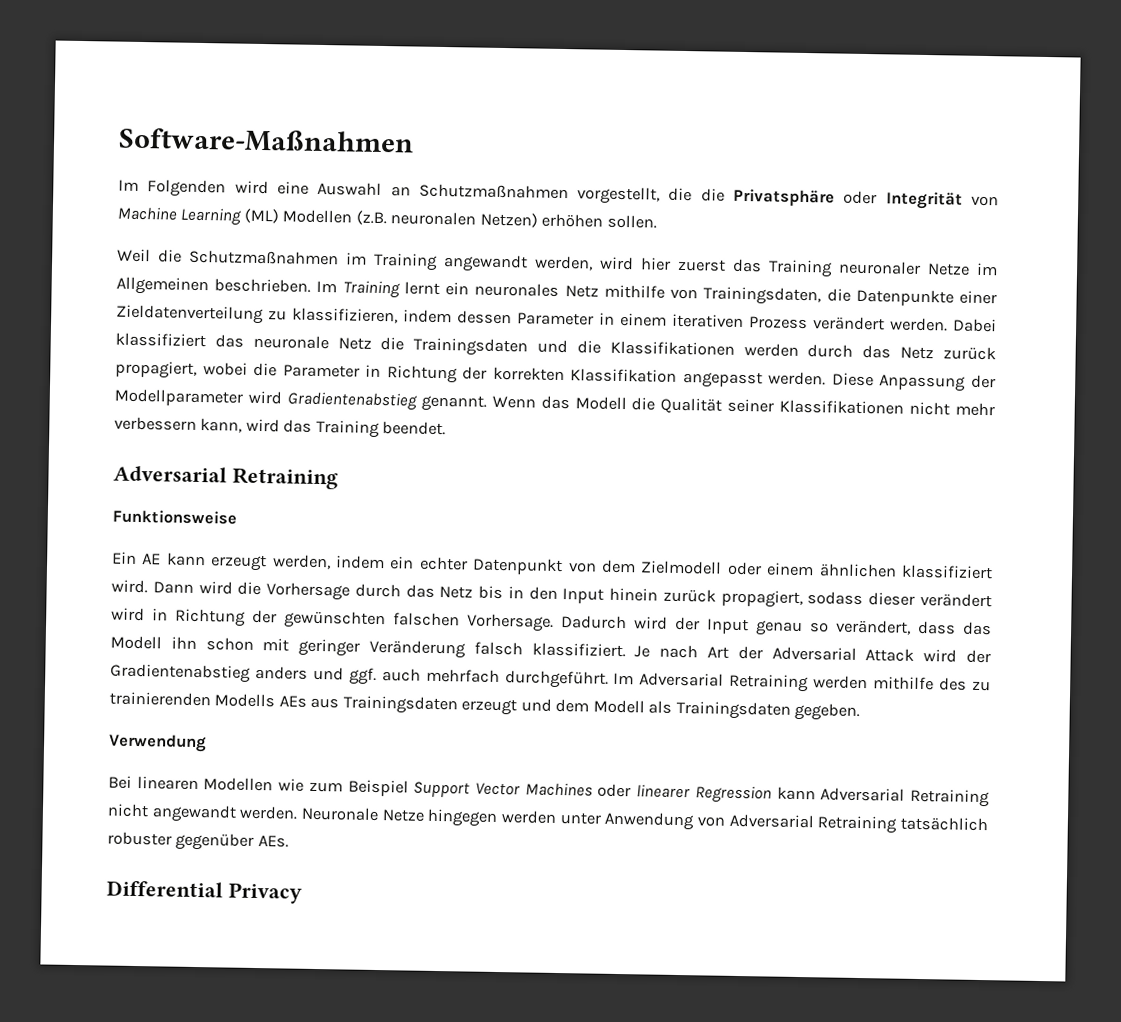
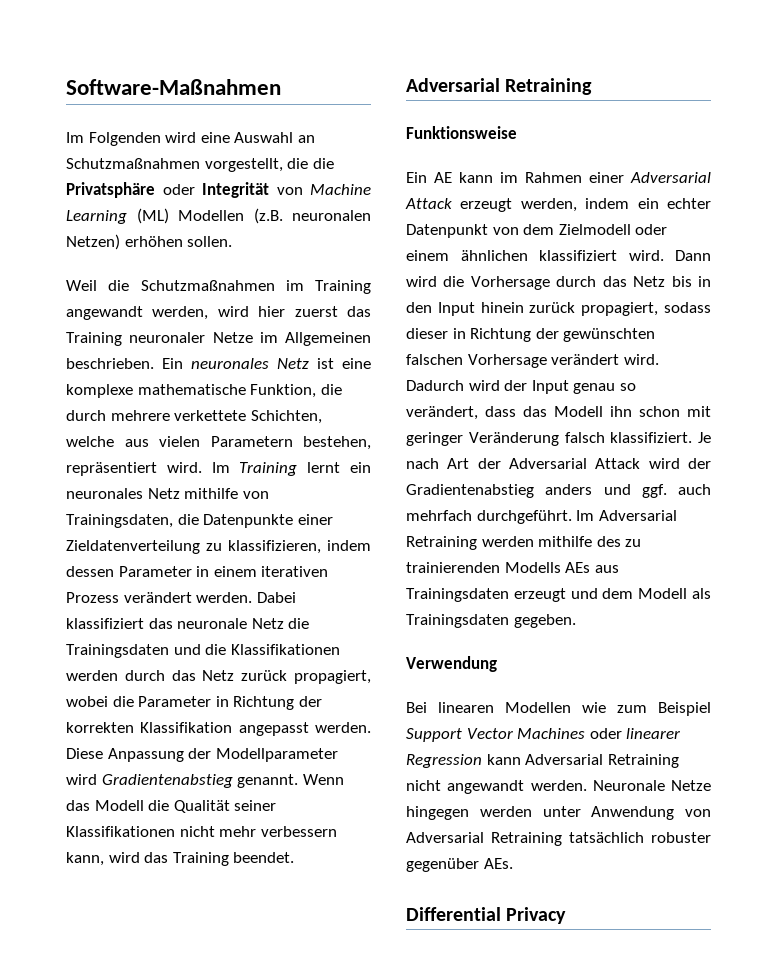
+ Ein neuronales Netz ist eine komplexe mathematische Funktion, die durch mehrere verkettete Schichten, welche aus vielen Parametern bestehen, repräsentiert wird.
- Ein AE kann erzeugt werden, indem ein echter Datenpunkt von dem Zielmodell oder einem ähnlichen klassifiziert wird.
+ Ein AE kann im Rahmen einer Adversarial Attack erzeugt werden, indem ein echter Datenpunkt von dem Zielmodell oder einem ähnlichen klassifiziert wird.
- Dann wird die Vorhersage durch das Netz bis in den Input hinein zurück propagiert, sodass dieser verändert wird in Richtung der gewünschten falschen Vorhersage.
+ Dann wird die Vorhersage durch das Netz bis in den Input hinein zurück propagiert, sodass dieser in Richtung der gewünschten falschen Vorhersage verändert wird.

